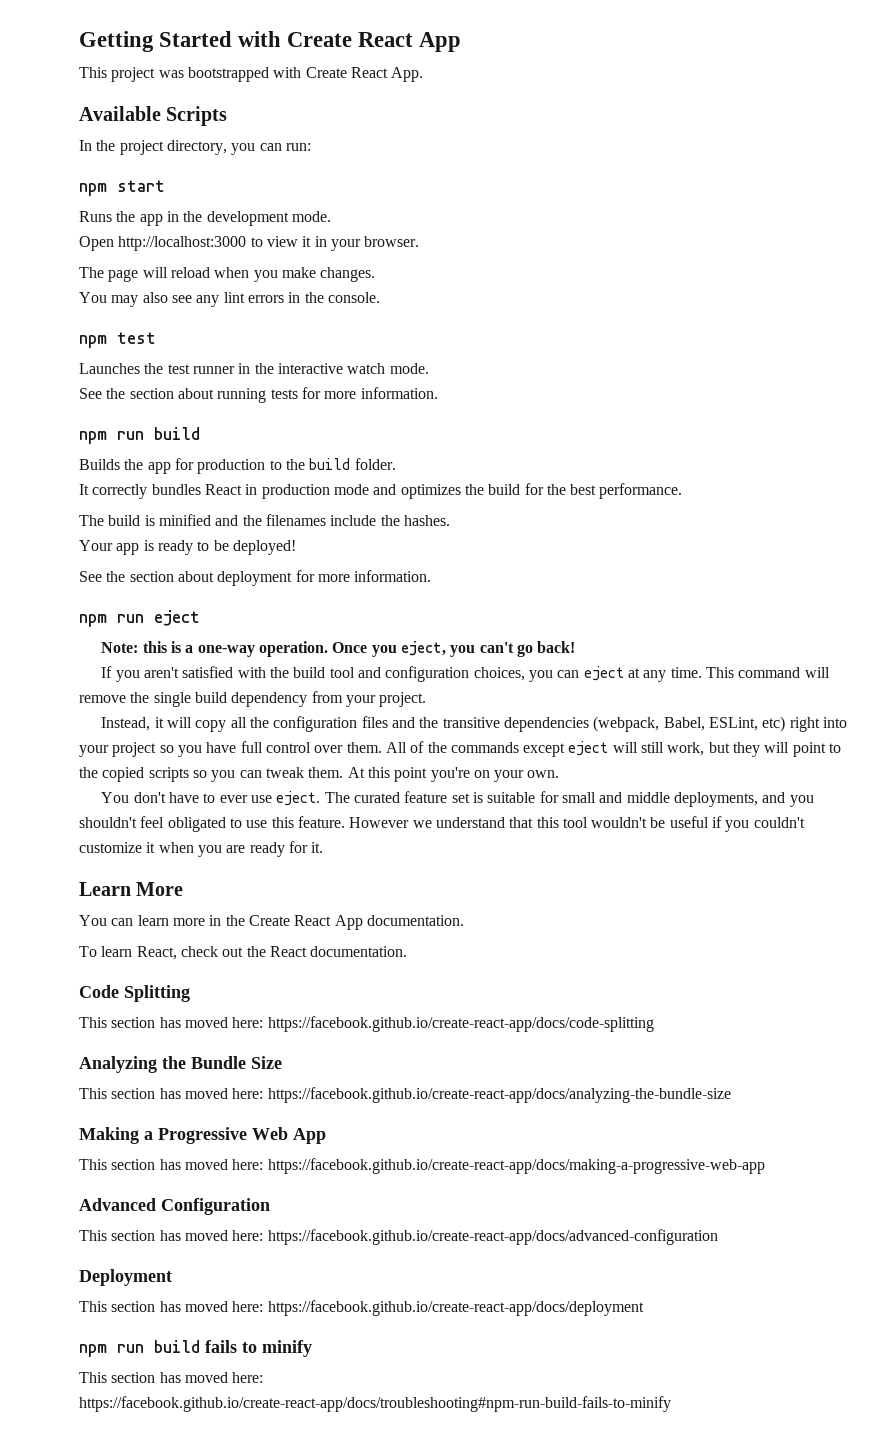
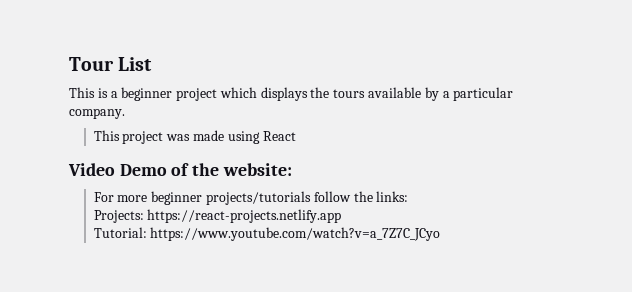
- Getting Started with Create React App
- This project was bootstrapped with Create React App.
- Available Scripts
- In the project directory, you can run:
- npm start
- Runs the app in the development mode.
- Open http://localhost:3000 to view it in your browser.
- The page will reload when you make changes.
- You may also see any lint errors in the console.
- npm test
- Launches the test runner in the interactive watch mode.
- See the section about running tests for more information.
- npm run build
- Builds the app for production to the build folder.
- It correctly bundles React in production mode and optimizes the build for the best performance.
- The build is minified and the filenames include the hashes.
- Your app is ready to be deployed!
- See the section about deployment for more information.
- npm run eject
- Note: this is a one-way operation. Once you eject, you can't go back!
- If you aren't satisfied with the build tool and configuration choices, you can eject at any time. This command will remove the single build dependency from your project.
- Instead, it will copy all the configuration files and the transitive dependencies (webpack, Babel, ESLint, etc) right into your project so you have full control over them. All of the commands except eject will still work, but they will point to the copied scripts so you can tweak them. At this point you're on your own.
- You don't have to ever use eject. The curated feature set is suitable for small and middle deployments, and you shouldn't feel obligated to use this feature. However we understand that this tool wouldn't be useful if you couldn't customize it when you are ready for it.
- Learn More
- You can learn more in the Create React App documentation.
- To learn React, check out the React documentation.
- Code Splitting
- This section has moved here: https://facebook.github.io/create-react-app/docs/code-splitting
- Analyzing the Bundle Size
- This section has moved here: https://facebook.github.io/create-react-app/docs/analyzing-the-bundle-size
- Making a Progressive Web App
- This section has moved here: https://facebook.github.io/create-react-app/docs/making-a-progressive-web-app
- Advanced Configuration
- This section has moved here: https://facebook.github.io/create-react-app/docs/advanced-configuration
- Deployment
- This section has moved here: https://facebook.github.io/create-react-app/docs/deployment
- npm run build fails to minify
- This section has moved here: https://facebook.github.io/create-react-app/docs/troubleshooting#npm-run-build-fails-to-minify
+ Tour List
+ This is a beginner project which displays the tours available by a particular company.
+ This project was made using React
+ Video Demo of the website:
+ For more beginner projects/tutorials follow the links:
+ Projects: https://react-projects.netlify.app
+ Tutorial: https://www.youtube.com/watch?v=a_7Z7C_JCyo

